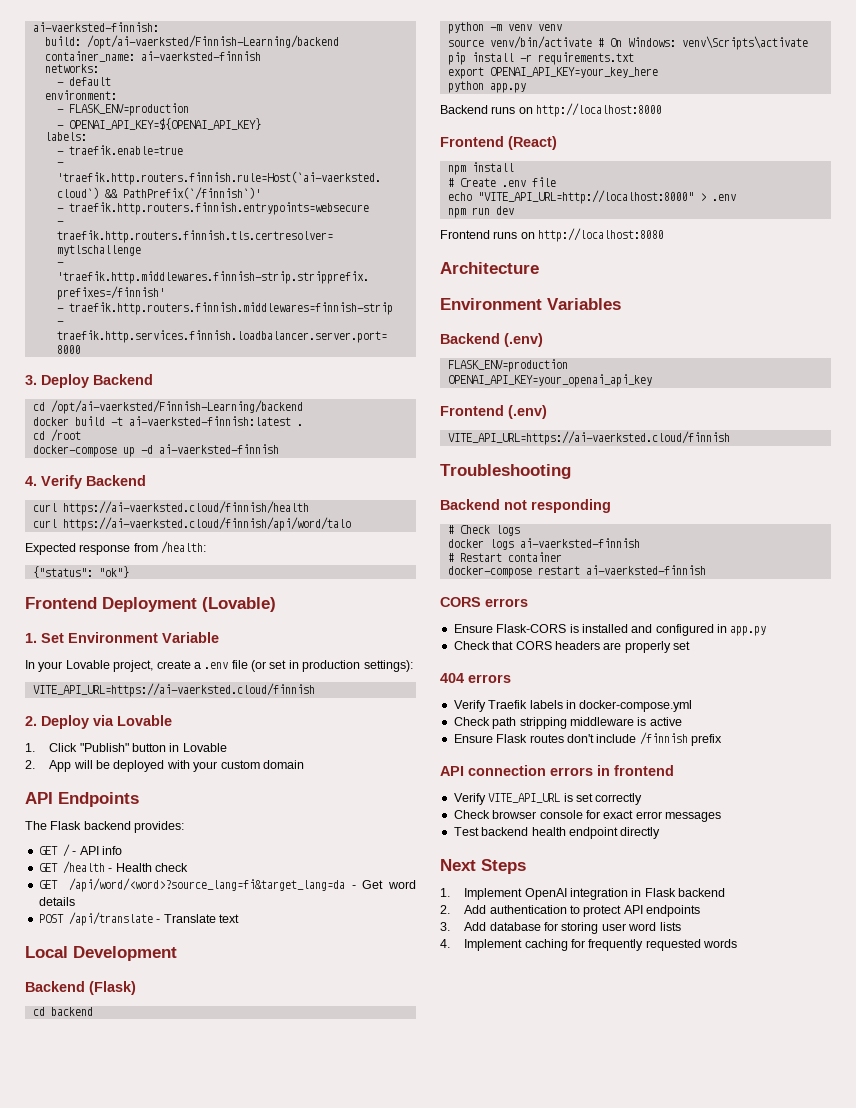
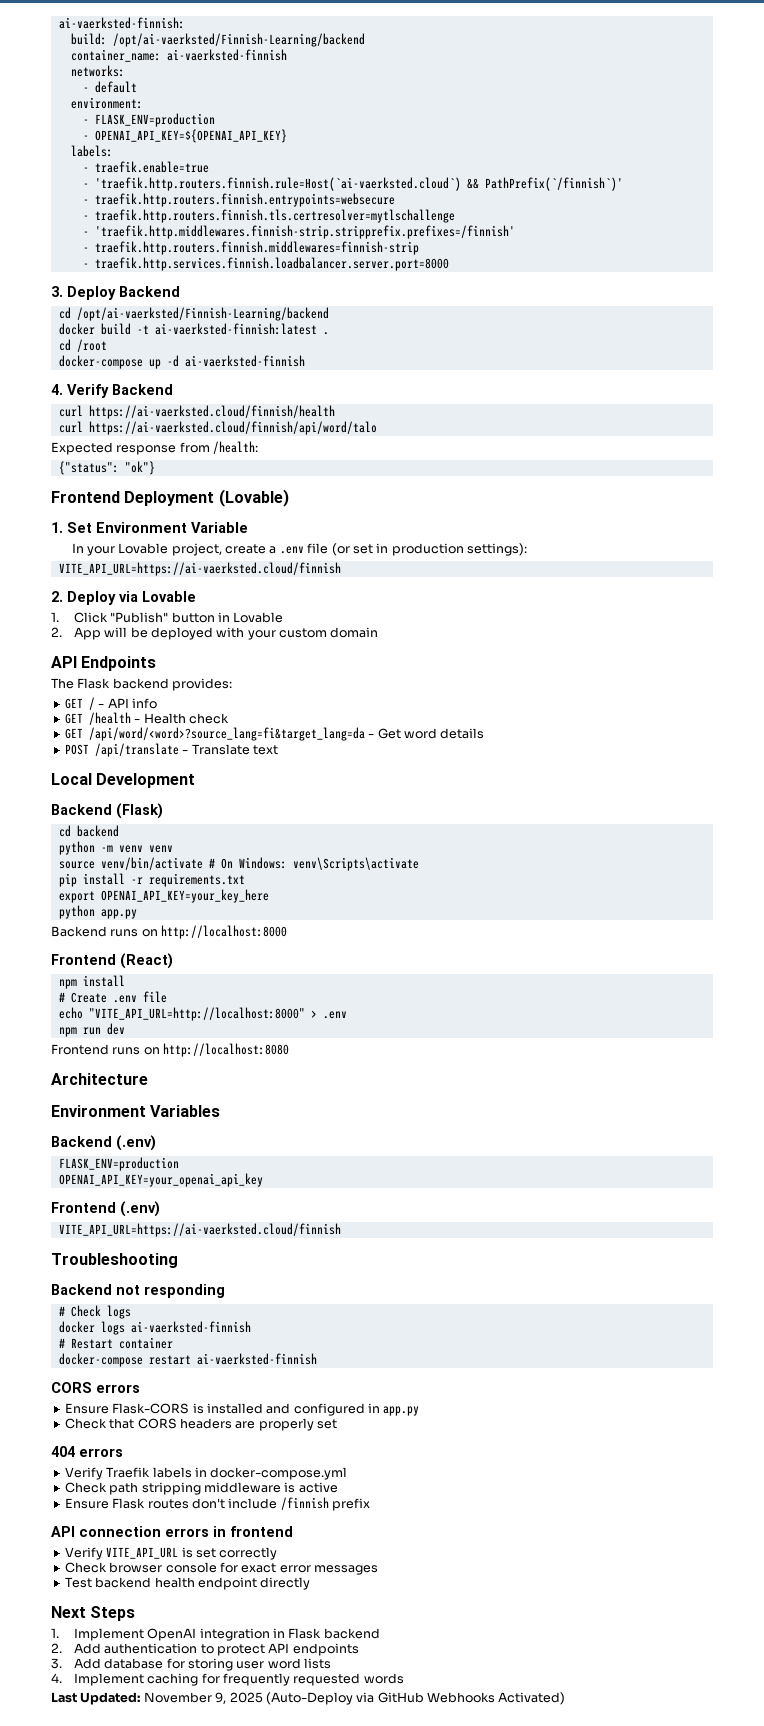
+ Last Updated: November 9, 2025 (Auto-Deploy via GitHub Webhooks Activated)

